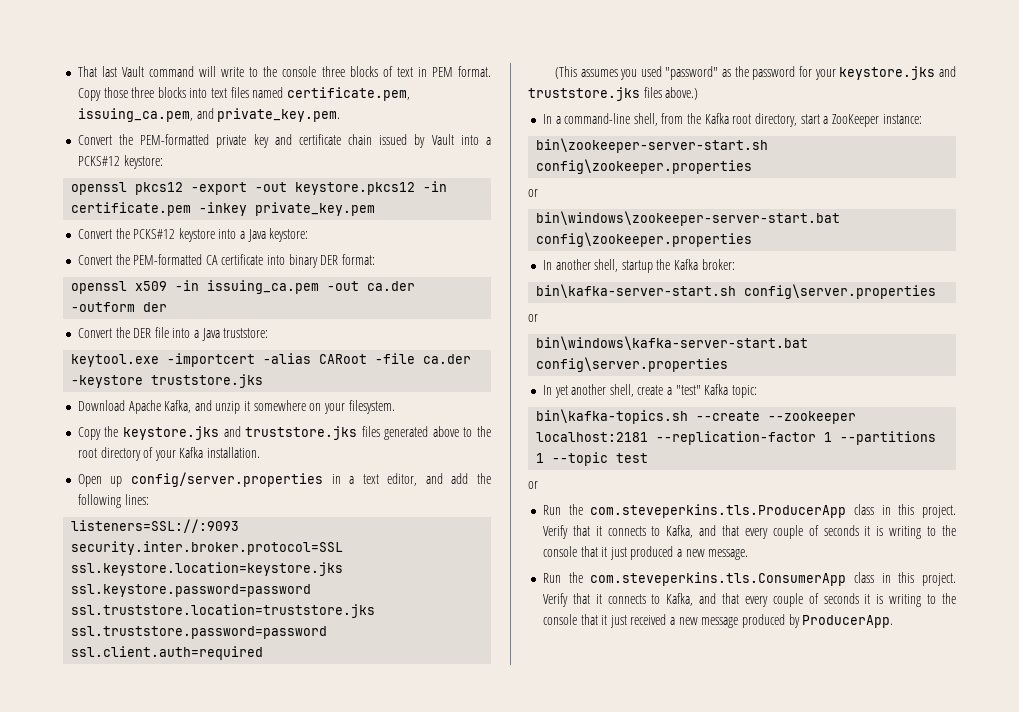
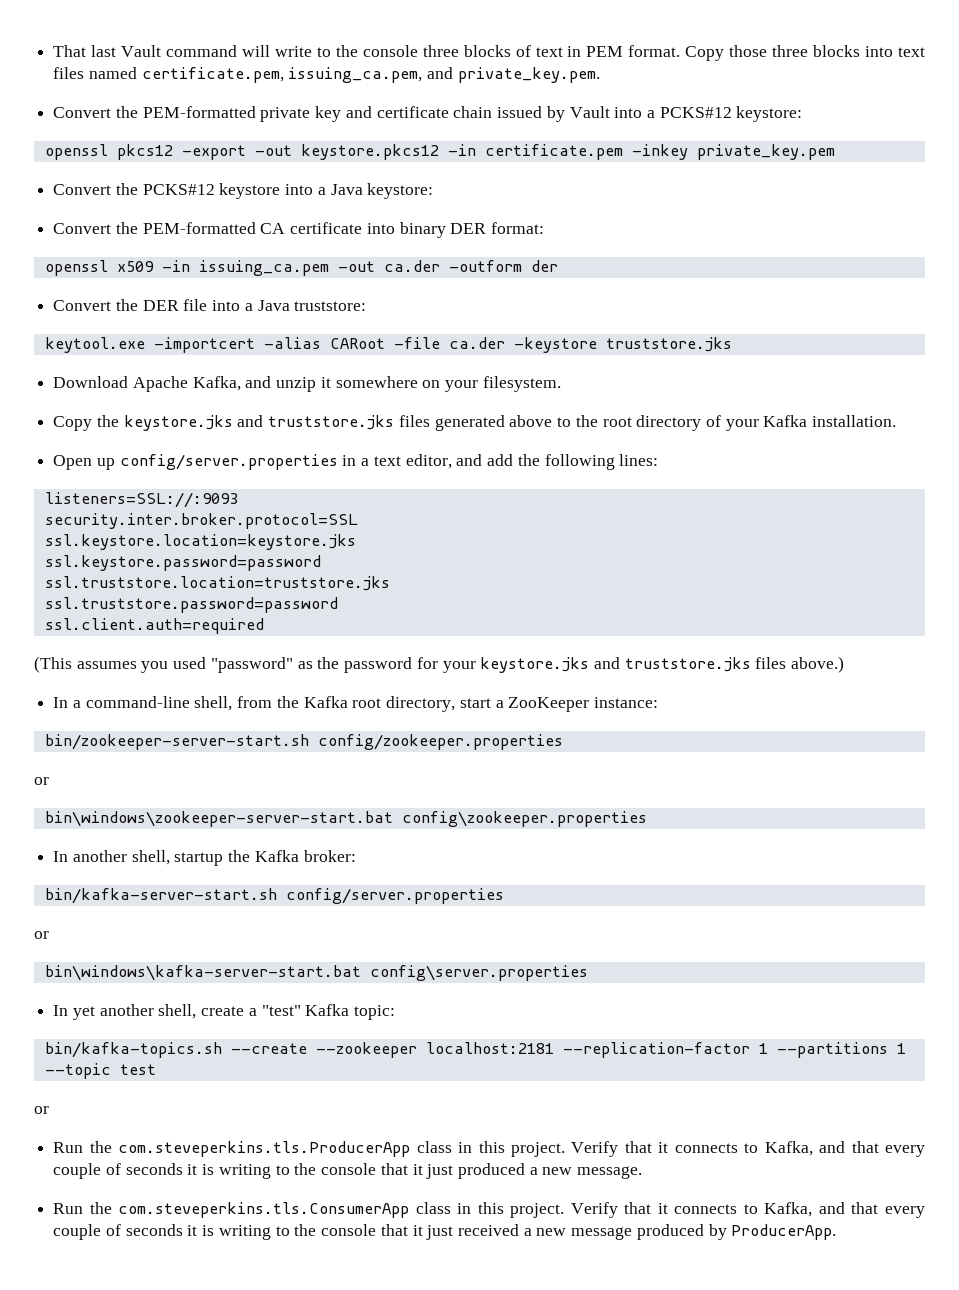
- bin\zookeeper-server-start.sh config\zookeeper.properties
+ bin/zookeeper-server-start.sh config/zookeeper.properties
- bin\kafka-server-start.sh config\server.properties
+ bin/kafka-server-start.sh config/server.properties
- bin\kafka-topics.sh --create --zookeeper localhost:2181 --replication-factor 1 --partitions 1 --topic test
+ bin/kafka-topics.sh --create --zookeeper localhost:2181 --replication-factor 1 --partitions 1 --topic test

